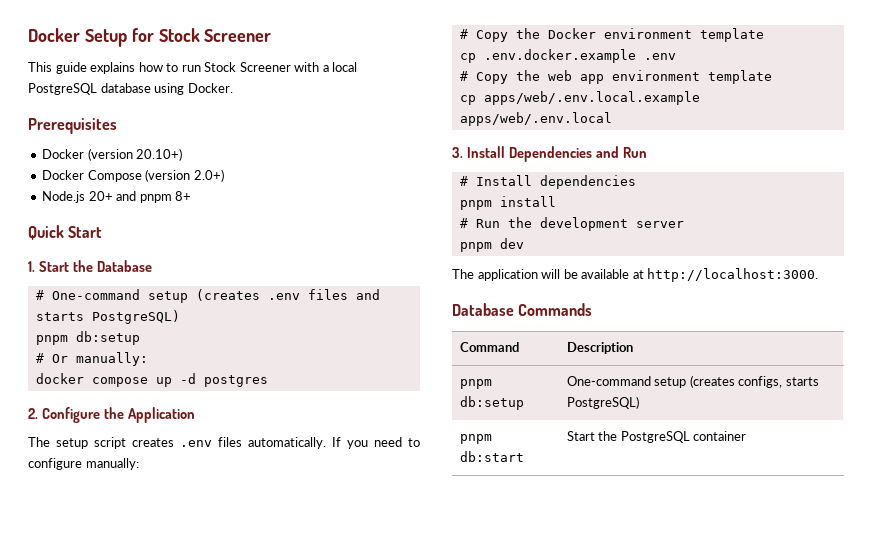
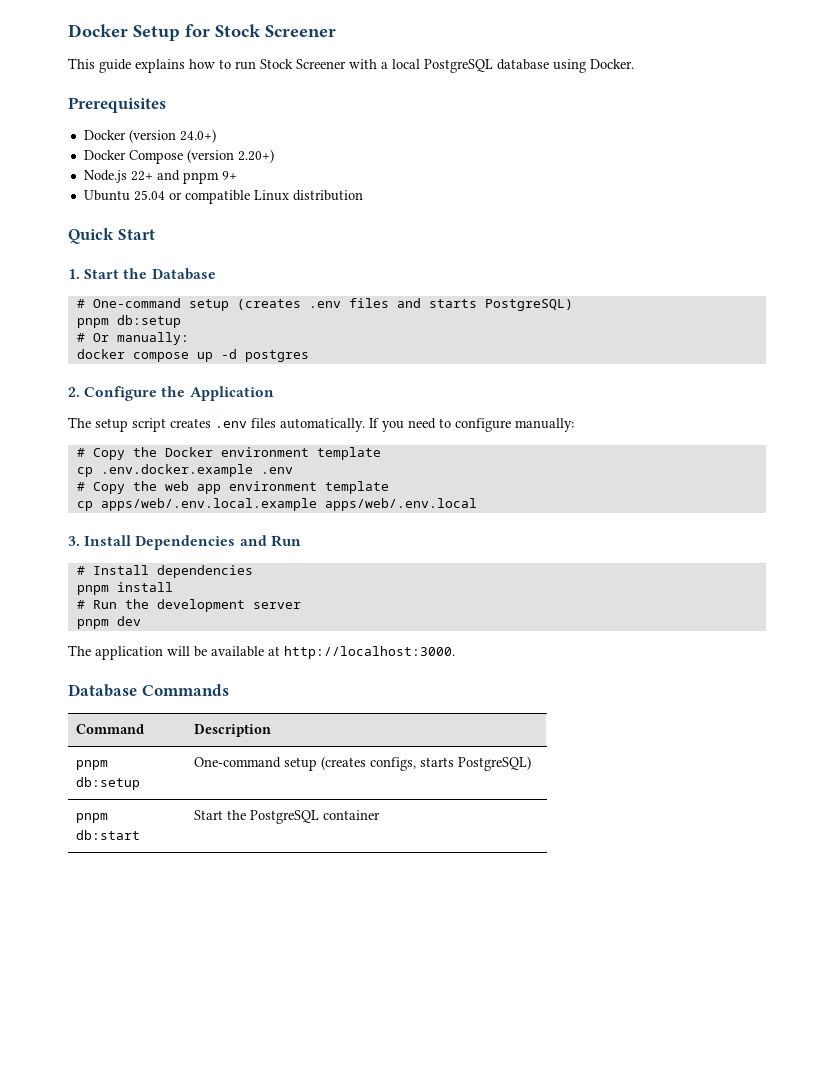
- Docker (version 20.10+)
+ Docker (version 24.0+)
- Docker Compose (version 2.0+)
+ Docker Compose (version 2.20+)
- Node.js 20+ and pnpm 8+
+ Node.js 22+ and pnpm 9+
+ Ubuntu 25.04 or compatible Linux distribution

